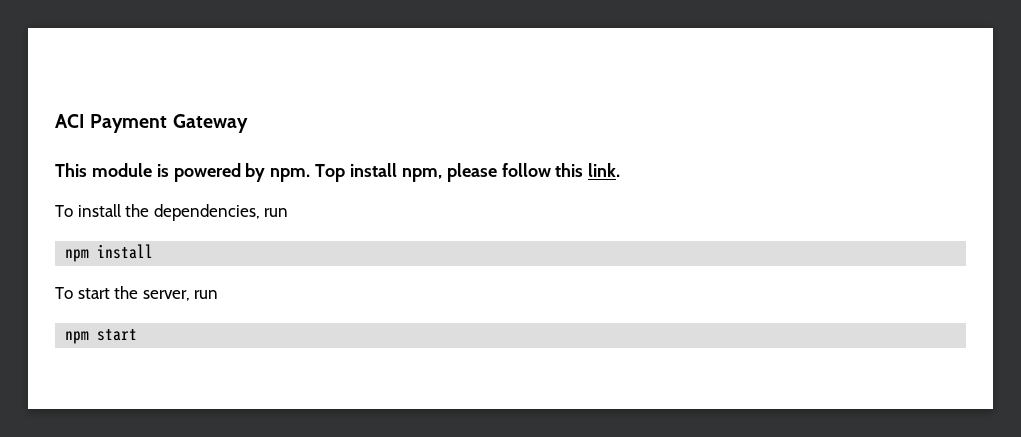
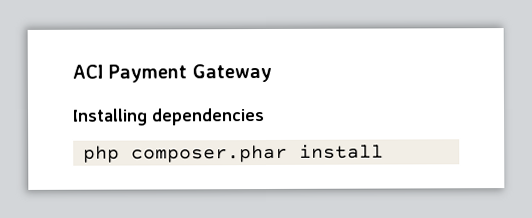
- This module is powered by npm. Top install npm, please follow this link.
- To install the dependencies, run
- npm install
- To start the server, run
- npm start
+ Installing dependencies
+ php composer.phar install

